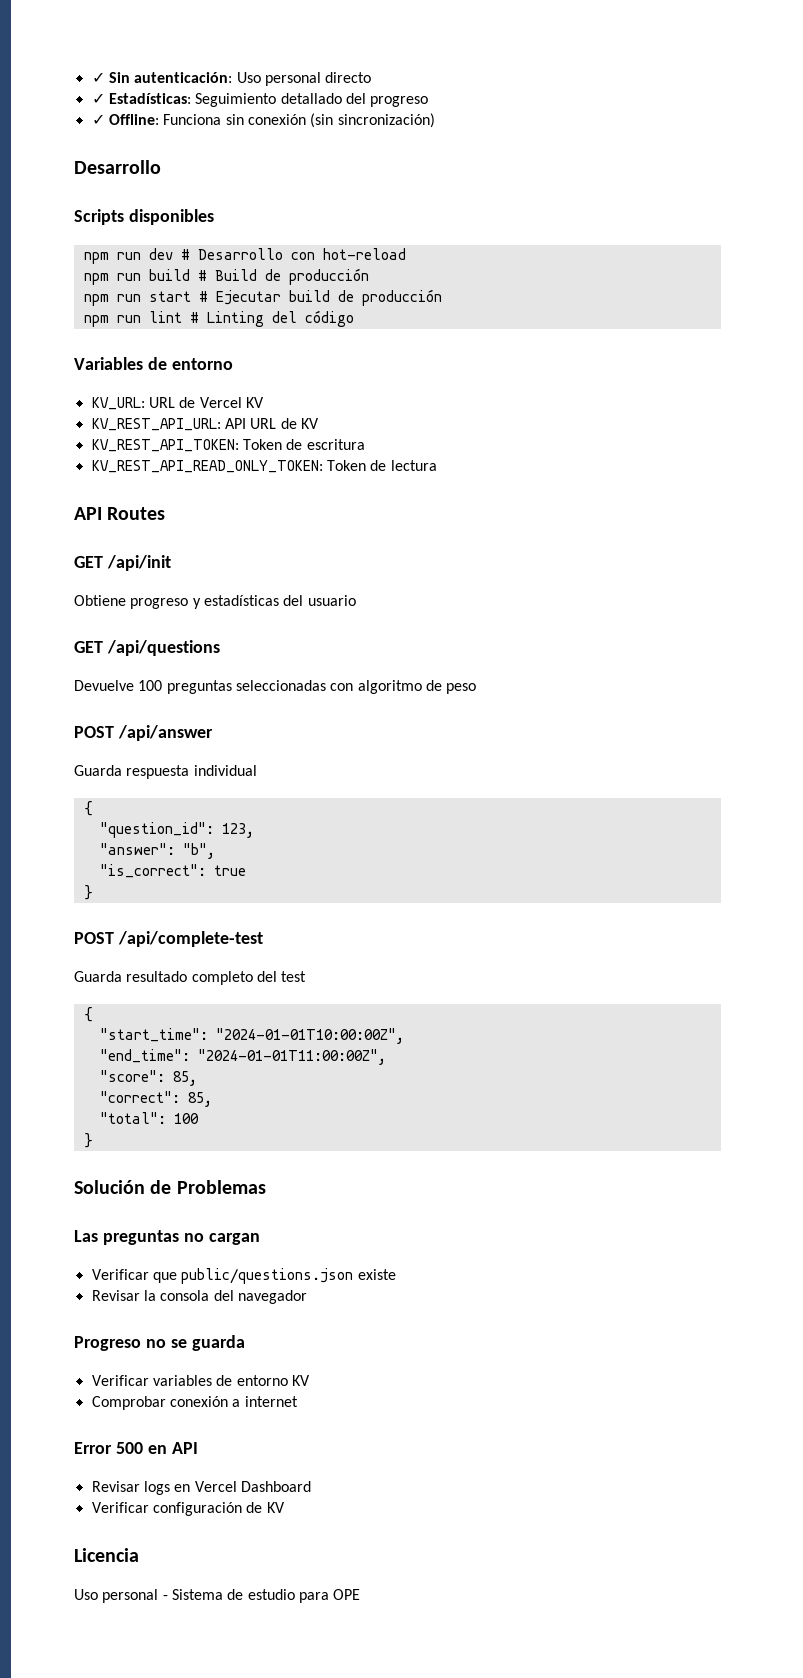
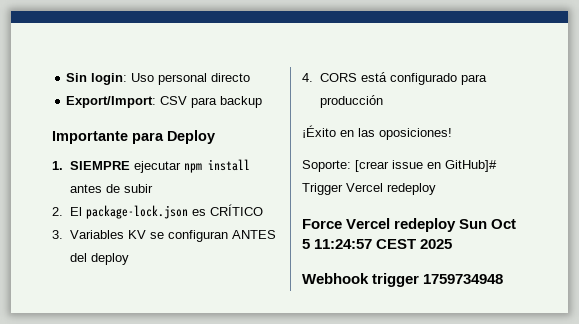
- ✓ Sin autenticación: Uso personal directo
+ Sin login: Uso personal directo
- ✓ Estadísticas: Seguimiento detallado del progreso
- ✓ Offline: Funciona sin conexión (sin sincronización)
- Desarrollo
- Scripts disponibles
- npm run dev # Desarrollo con hot-reload
- npm run build # Build de producción
- npm run start # Ejecutar build de producción
- npm run lint # Linting del código
- Variables de entorno
- KV_URL: URL de Vercel KV
- KV_REST_API_URL: API URL de KV
- KV_REST_API_TOKEN: Token de escritura
- KV_REST_API_READ_ONLY_TOKEN: Token de lectura
- API Routes
- GET /api/init
- Obtiene progreso y estadísticas del usuario
- GET /api/questions
- Devuelve 100 preguntas seleccionadas con algoritmo de peso
- POST /api/answer
- Guarda respuesta individual
- {
- "question_id": 123,
- "answer": "b",
- "is_correct": true
- }
- POST /api/complete-test
- Guarda resultado completo del test
- {
- "start_time": "2024-01-01T10:00:00Z",
- "end_time": "2024-01-01T11:00:00Z",
- "score": 85,
- "correct": 85,
- "total": 100
- }
- Solución de Problemas
- Las preguntas no cargan
- Verificar que public/questions.json existe
- Revisar la consola del navegador
- Progreso no se guarda
- Verificar variables de entorno KV
- Comprobar conexión a internet
- Error 500 en API
- Revisar logs en Vercel Dashboard
- Verificar configuración de KV
- Licencia
- Uso personal - Sistema de estudio para OPE
+ Export/Import: CSV para backup
+ Importante para Deploy
+ 1. SIEMPRE ejecutar npm install antes de subir
+ 2. El package-lock.json es CRÍTICO
+ 3. Variables KV se configuran ANTES del deploy
+ 4. CORS está configurado para producción
+ ¡Éxito en las oposiciones!
+ Soporte: [crear issue en GitHub]# Trigger Vercel redeploy
+ Force Vercel redeploy Sun Oct 5 11:24:57 CEST 2025
+ Webhook trigger 1759734948

